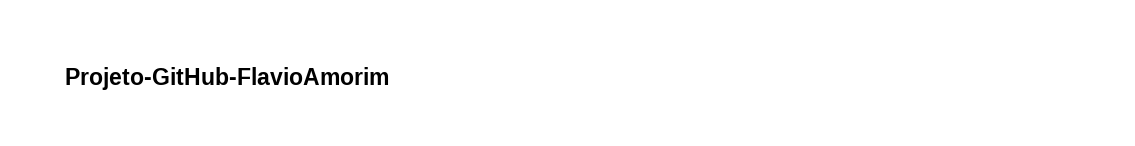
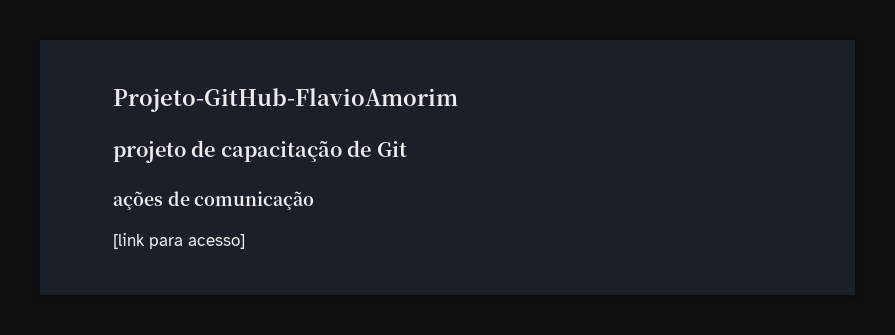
+ projeto de capacitação de Git
+ ações de comunicação
+ [link para acesso]

